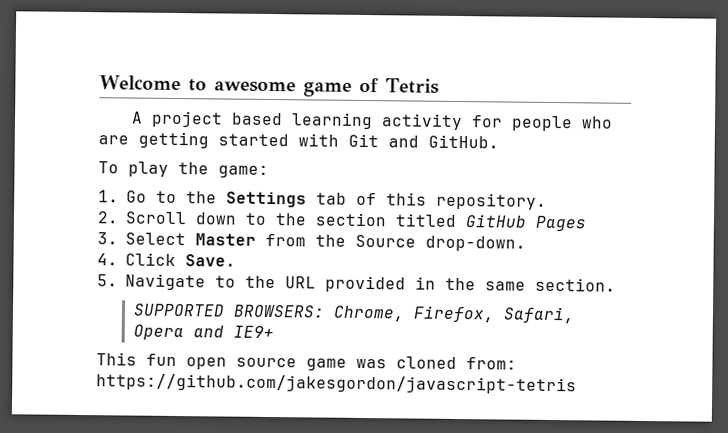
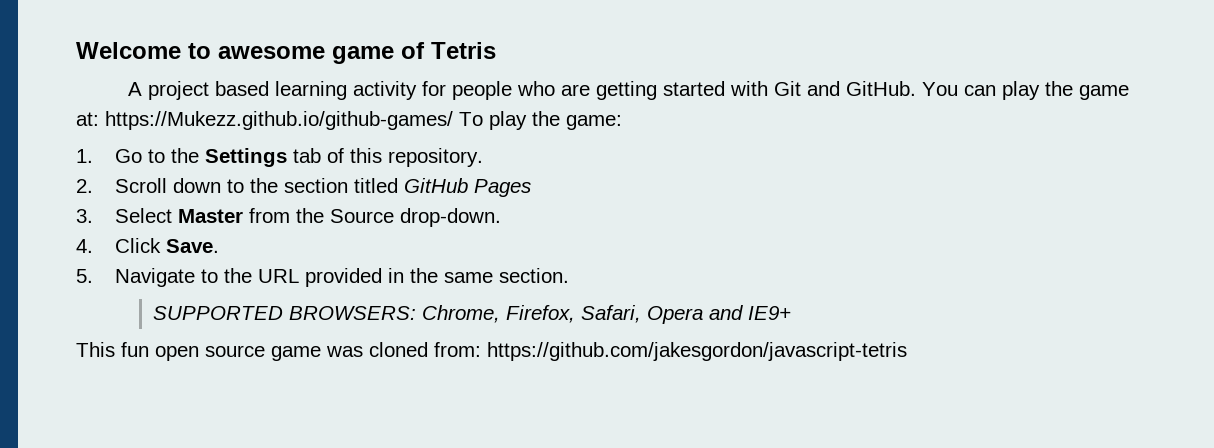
- A project based learning activity for people who are getting started with Git and GitHub.
- To play the game:
+ A project based learning activity for people who are getting started with Git and GitHub. You can play the game at: https://Mukezz.github.io/github-games/ To play the game:

